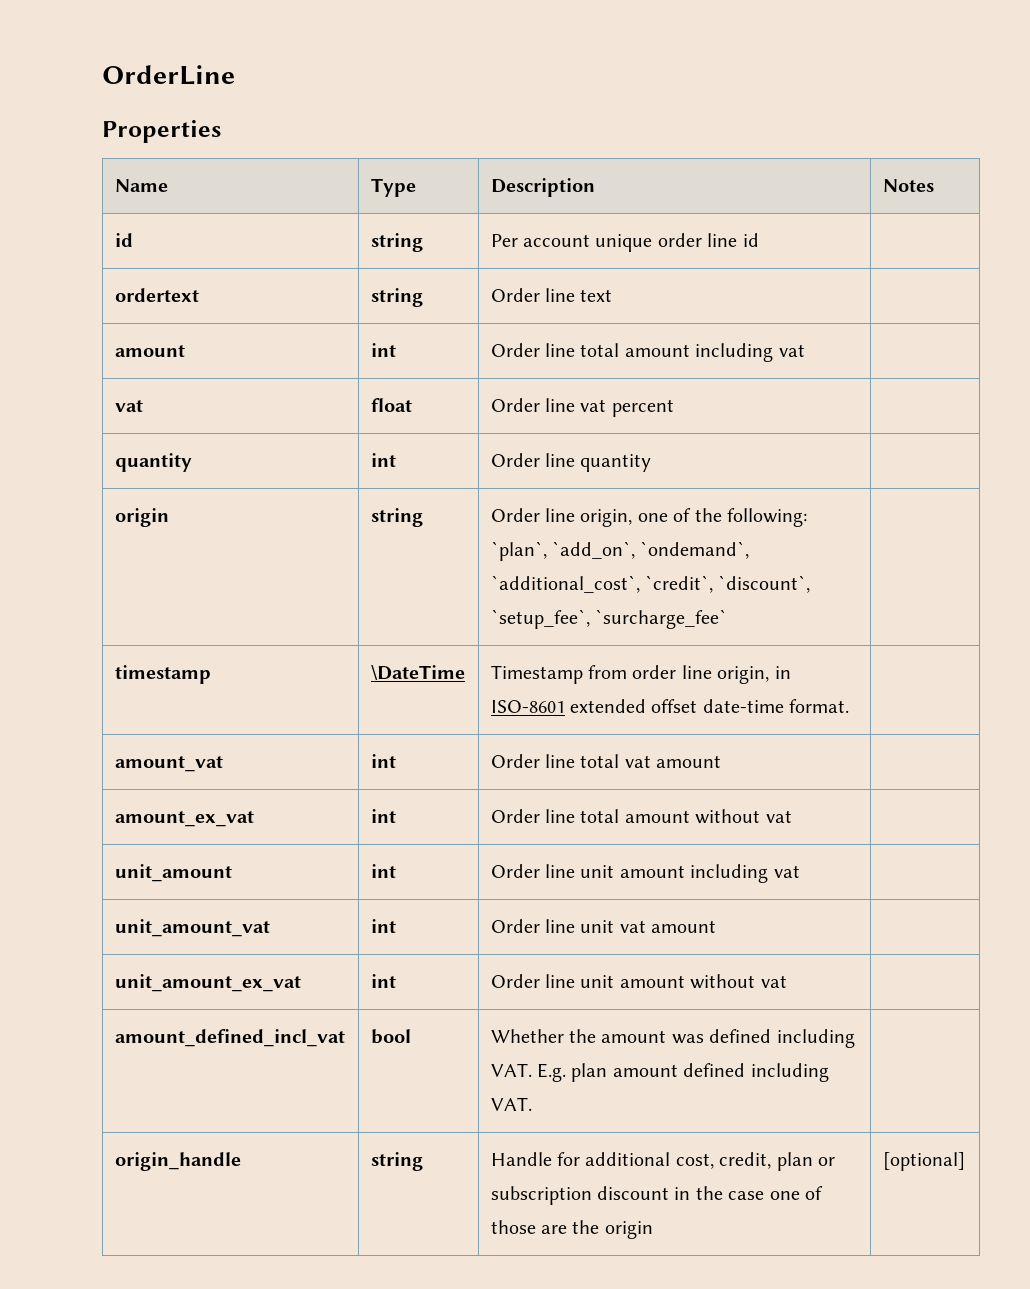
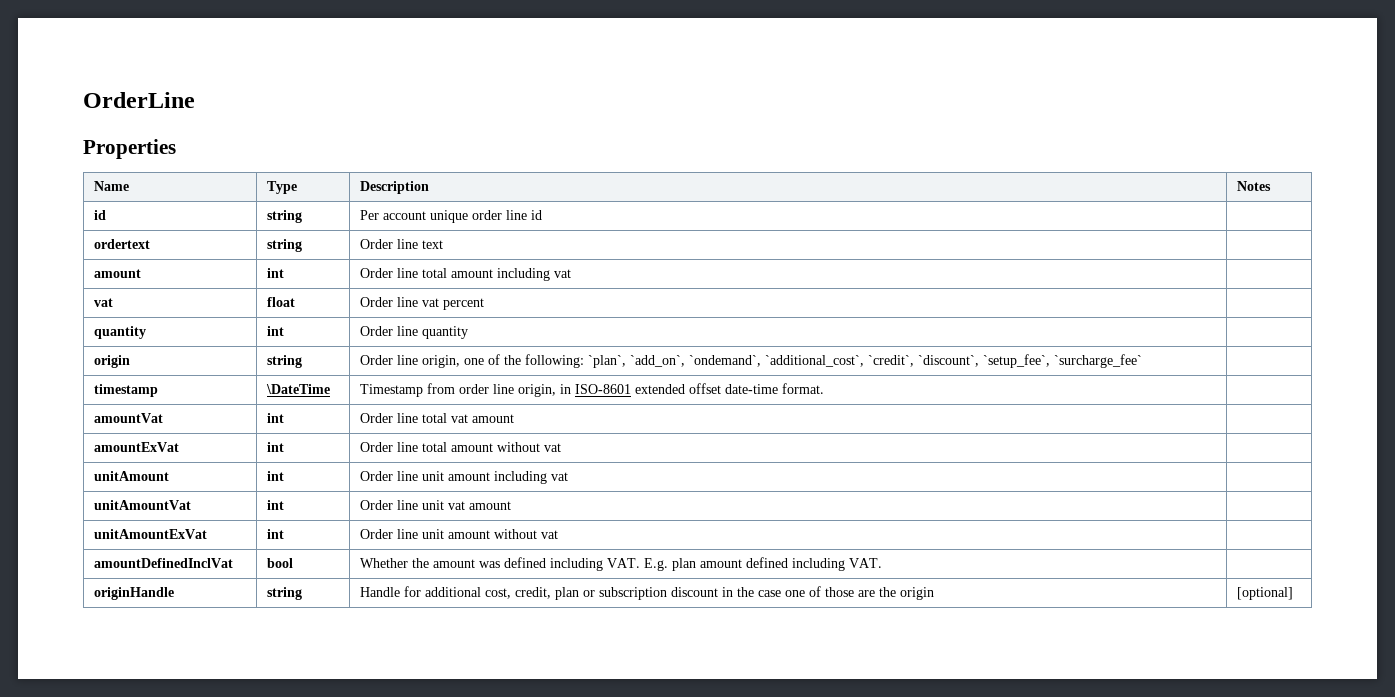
- amount_vat | int | Order line total vat amount |
+ amountVat | int | Order line total vat amount |
- amount_ex_vat | int | Order line total amount without vat |
+ amountExVat | int | Order line total amount without vat |
- unit_amount | int | Order line unit amount including vat |
+ unitAmount | int | Order line unit amount including vat |
- unit_amount_vat | int | Order line unit vat amount |
+ unitAmountVat | int | Order line unit vat amount |
- unit_amount_ex_vat | int | Order line unit amount without vat |
+ unitAmountExVat | int | Order line unit amount without vat |
- amount_defined_incl_vat | bool | Whether the amount was defined including VAT. E.g. plan amount defined including VAT. |
+ amountDefinedInclVat | bool | Whether the amount was defined including VAT. E.g. plan amount defined including VAT. |
- origin_handle | string | Handle for additional cost, credit, plan or subscription discount in the case one of those are the origin | [optional]
+ originHandle | string | Handle for additional cost, credit, plan or subscription discount in the case one of those are the origin | [optional]

